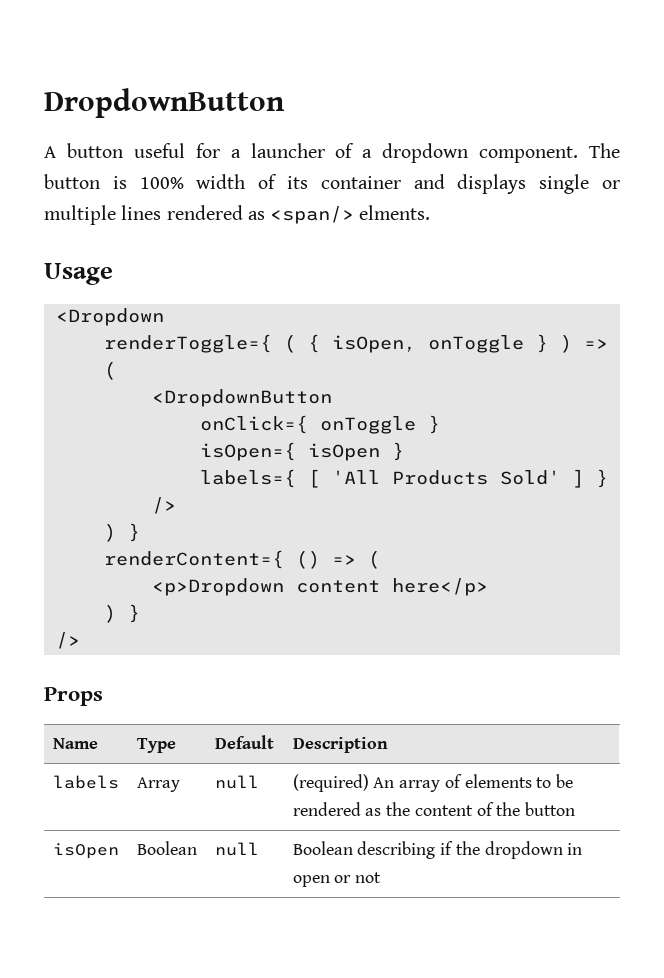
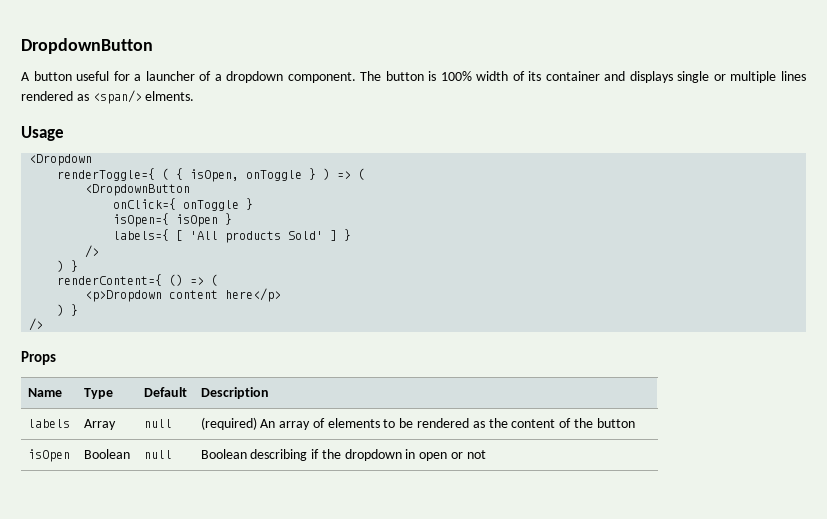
- labels={ [ 'All Products Sold' ] }
+ labels={ [ 'All products Sold' ] }

